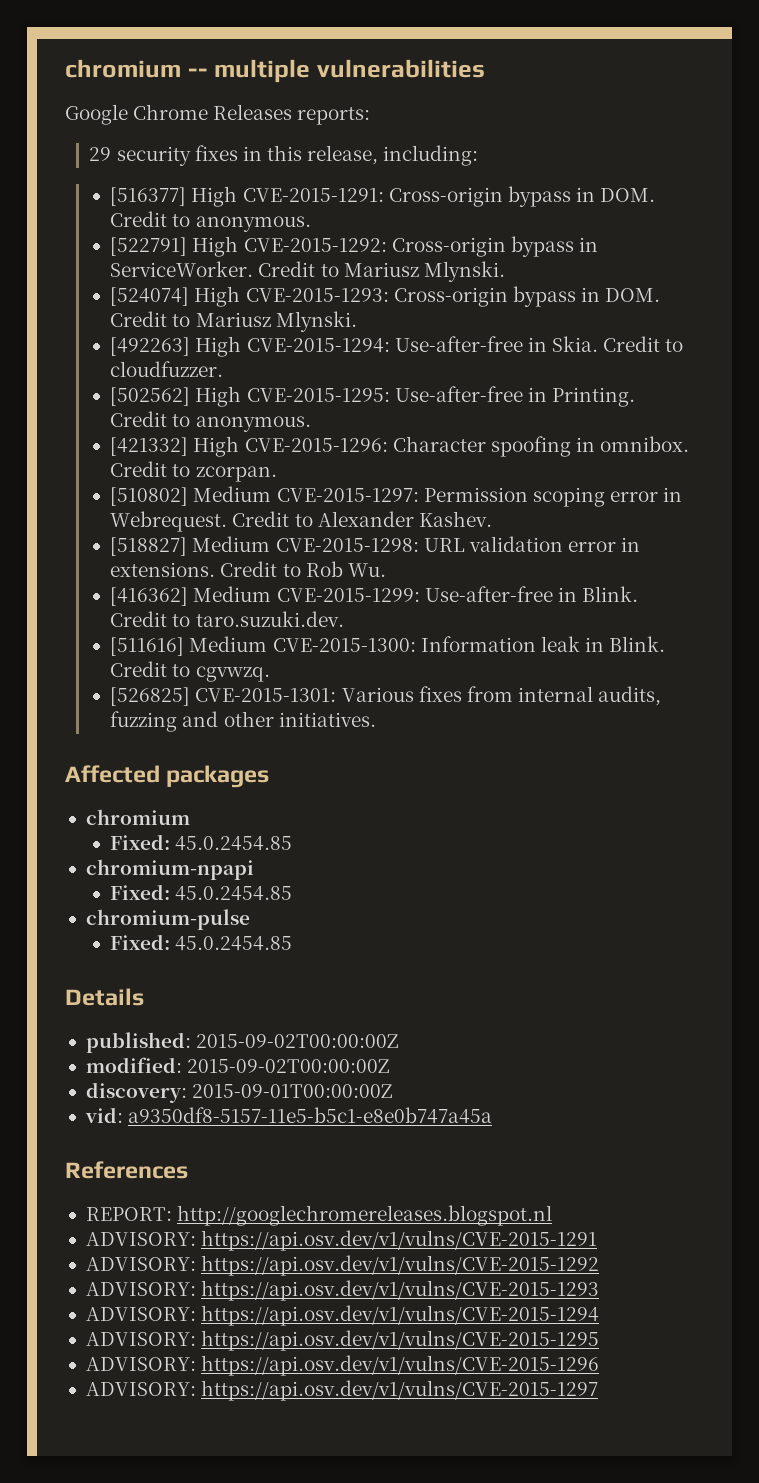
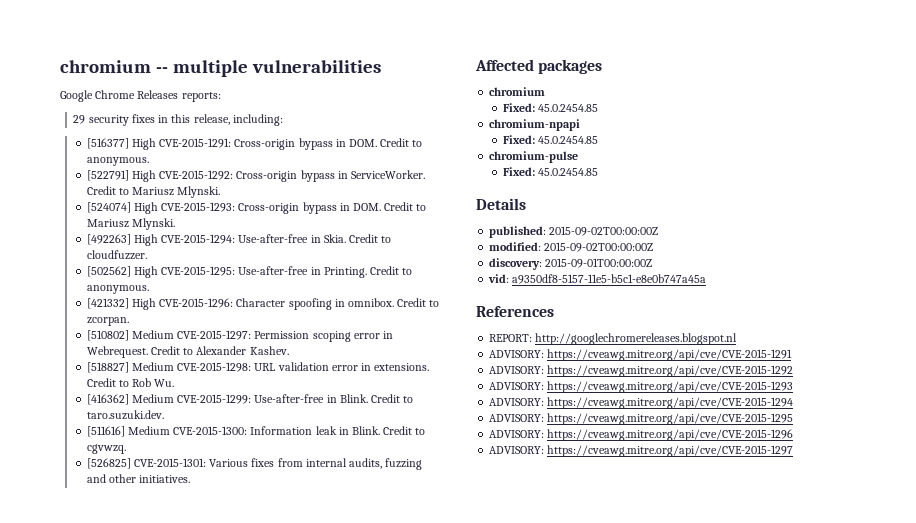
- ADVISORY: https://api.osv.dev/v1/vulns/CVE-2015-1291
- ADVISORY: https://api.osv.dev/v1/vulns/CVE-2015-1292
- ADVISORY: https://api.osv.dev/v1/vulns/CVE-2015-1293
- ADVISORY: https://api.osv.dev/v1/vulns/CVE-2015-1294
- ADVISORY: https://api.osv.dev/v1/vulns/CVE-2015-1295
- ADVISORY: https://api.osv.dev/v1/vulns/CVE-2015-1296
- ADVISORY: https://api.osv.dev/v1/vulns/CVE-2015-1297
+ ADVISORY: https://cveawg.mitre.org/api/cve/CVE-2015-1291
+ ADVISORY: https://cveawg.mitre.org/api/cve/CVE-2015-1292
+ ADVISORY: https://cveawg.mitre.org/api/cve/CVE-2015-1293
+ ADVISORY: https://cveawg.mitre.org/api/cve/CVE-2015-1294
+ ADVISORY: https://cveawg.mitre.org/api/cve/CVE-2015-1295
+ ADVISORY: https://cveawg.mitre.org/api/cve/CVE-2015-1296
+ ADVISORY: https://cveawg.mitre.org/api/cve/CVE-2015-1297

